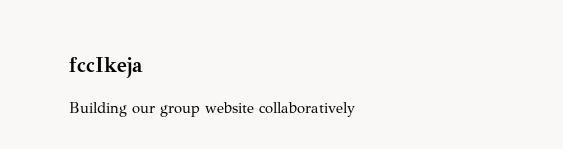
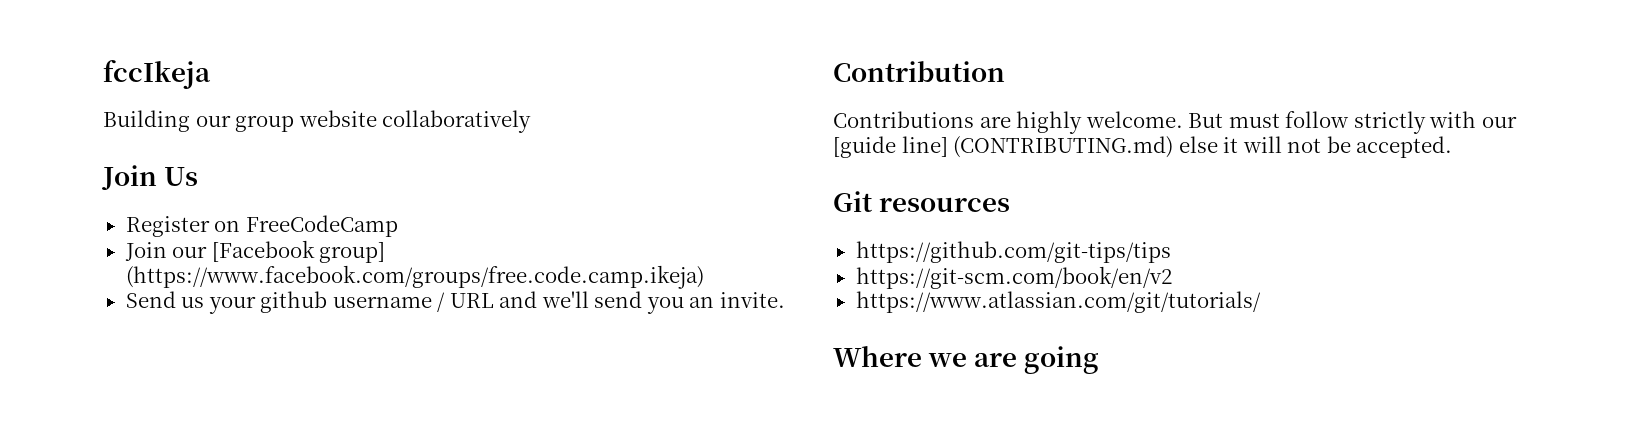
+ Join Us
+ Register on FreeCodeCamp
+ Join our [Facebook group] (https://www.facebook.com/groups/free.code.camp.ikeja)
+ Send us your github username / URL and we'll send you an invite.
+ Contribution
+ Contributions are highly welcome. But must follow strictly with our [guide line] (CONTRIBUTING.md) else it will not be accepted.
+ Git resources
+ https://github.com/git-tips/tips
+ https://git-scm.com/book/en/v2
+ https://www.atlassian.com/git/tutorials/
+ Where we are going

